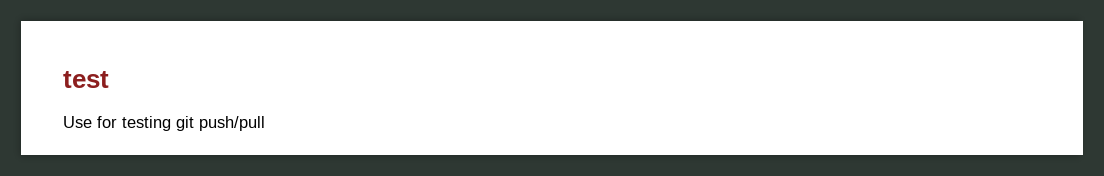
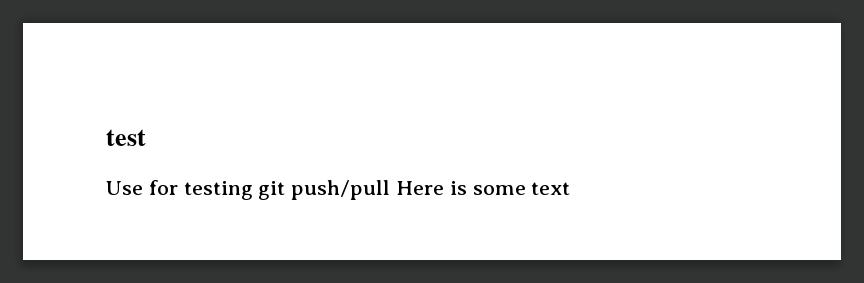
- Use for testing git push/pull
+ Use for testing git push/pull Here is some text

